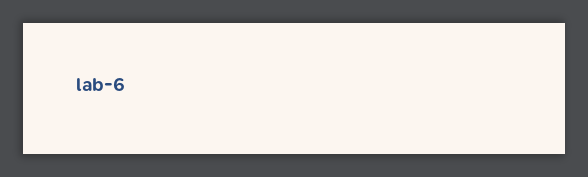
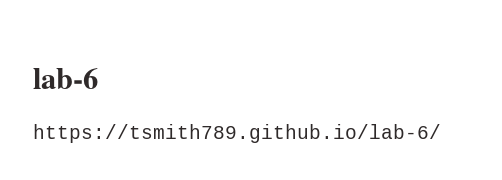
+ https://tsmith789.github.io/lab-6/

